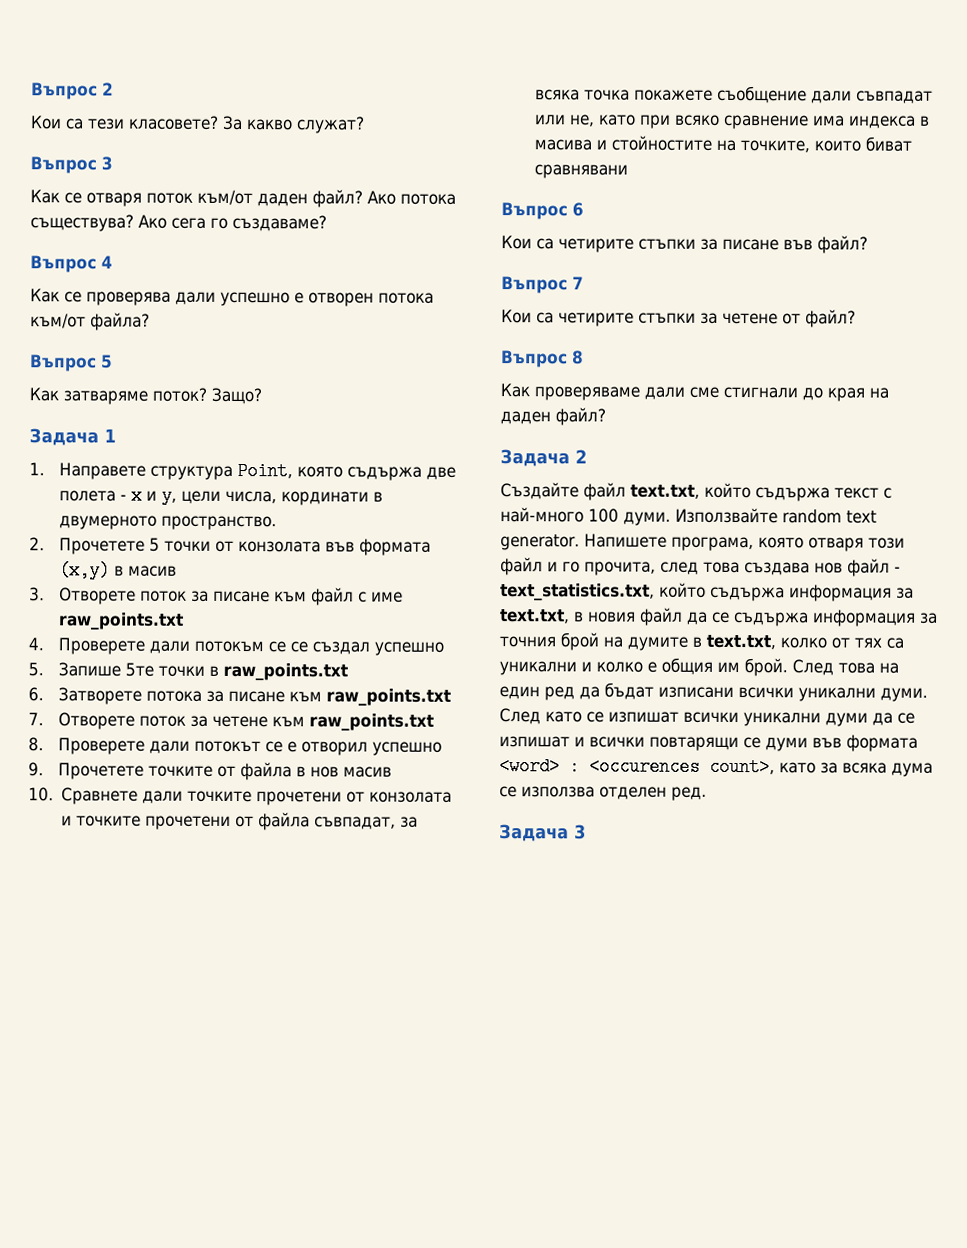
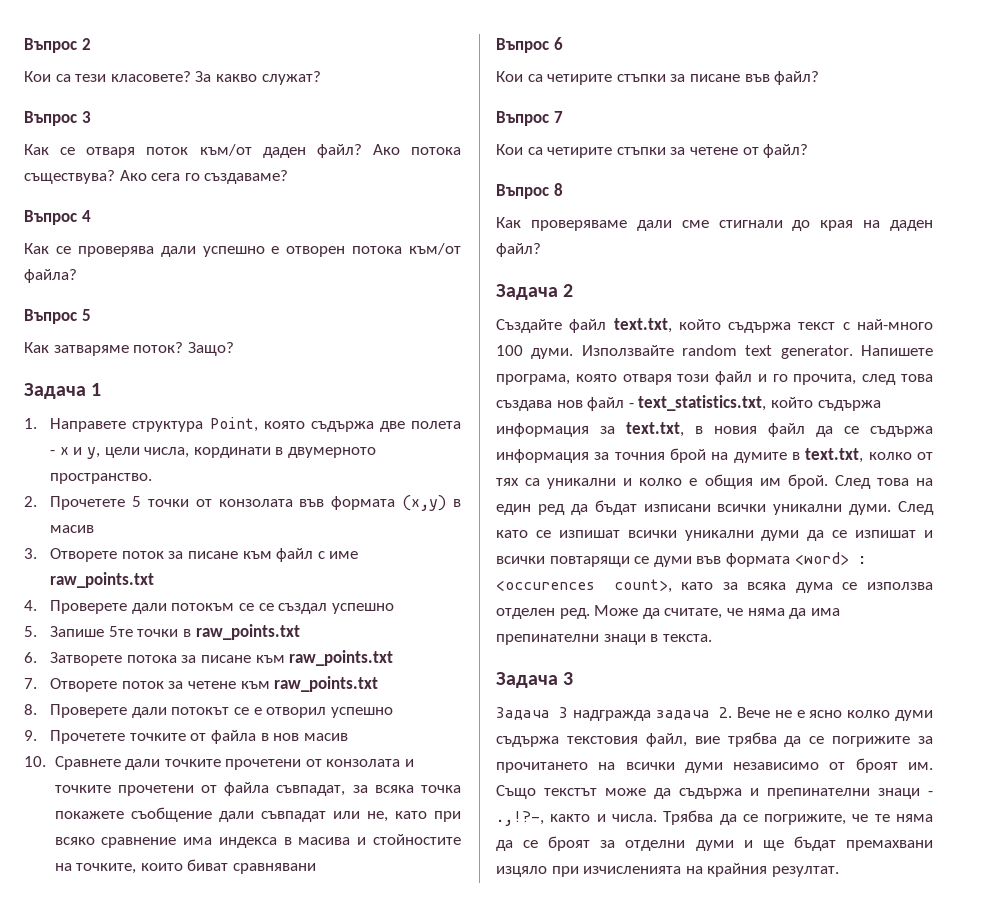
- След като се изпишат всички уникални думи да се изпишат и всички повтарящи се думи във формата <word> : <occurences count>, като за всяка дума се използва отделен ред.
+ След като се изпишат всички уникални думи да се изпишат и всички повтарящи се думи във формата <word> : <occurences count>, като за всяка дума се използва отделен ред. Може да считате, че няма да има препинателни знаци в текста.
  Задача 3
+ Задача 3 надгражда задача 2. Вече не е ясно колко думи съдържа текстовия файл, вие трябва да се погрижите за прочитането на всички думи независимо от броят им. Също текстът може да съдържа и препинателни знаци - .,!?-, както и числа. Трябва да се погрижите, че те няма да се броят за отделни думи и ще бъдат премахвани изцяло при изчисленията на крайния резултат.

